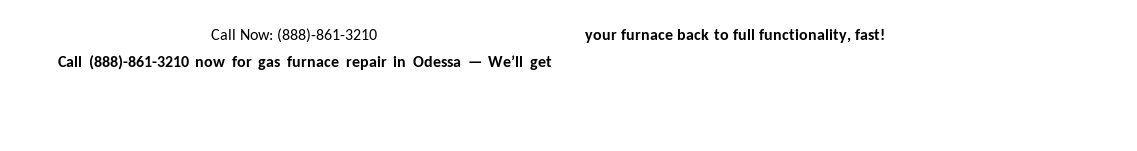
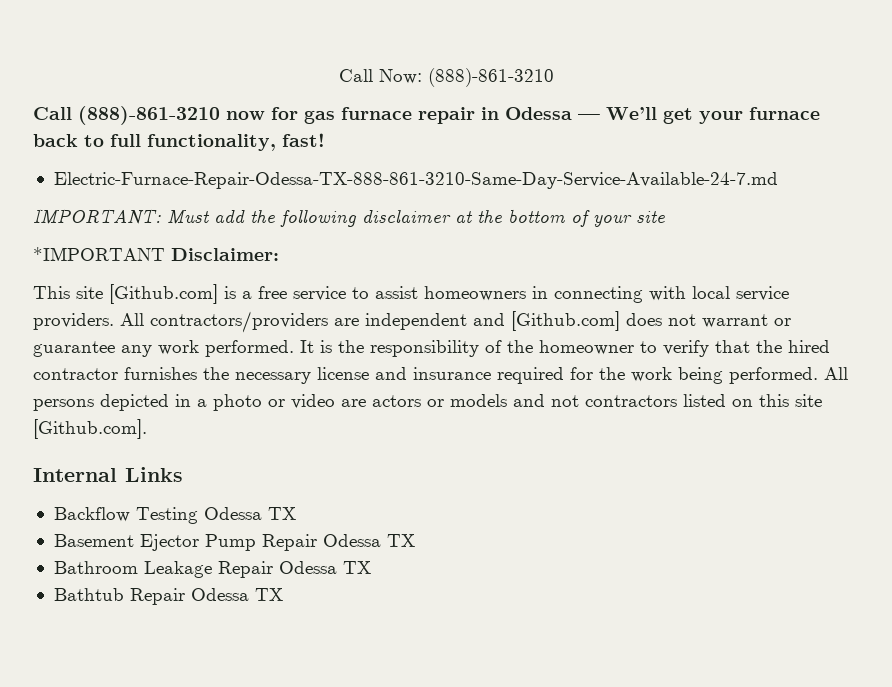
+ Electric-Furnace-Repair-Odessa-TX-888-861-3210-Same-Day-Service-Available-24-7.md
+ IMPORTANT: Must add the following disclaimer at the bottom of your site
+ *IMPORTANT Disclaimer:
+ This site [Github.com] is a free service to assist homeowners in connecting with local service providers. All contractors/providers are independent and [Github.com] does not warrant or guarantee any work performed. It is the responsibility of the homeowner to verify that the hired contractor furnishes the necessary license and insurance required for the work being performed. All persons depicted in a photo or video are actors or models and not contractors listed on this site [Github.com].
+ Internal Links
+ Backflow Testing Odessa TX
+ Basement Ejector Pump Repair Odessa TX
+ Bathroom Leakage Repair Odessa TX
+ Bathtub Repair Odessa TX

